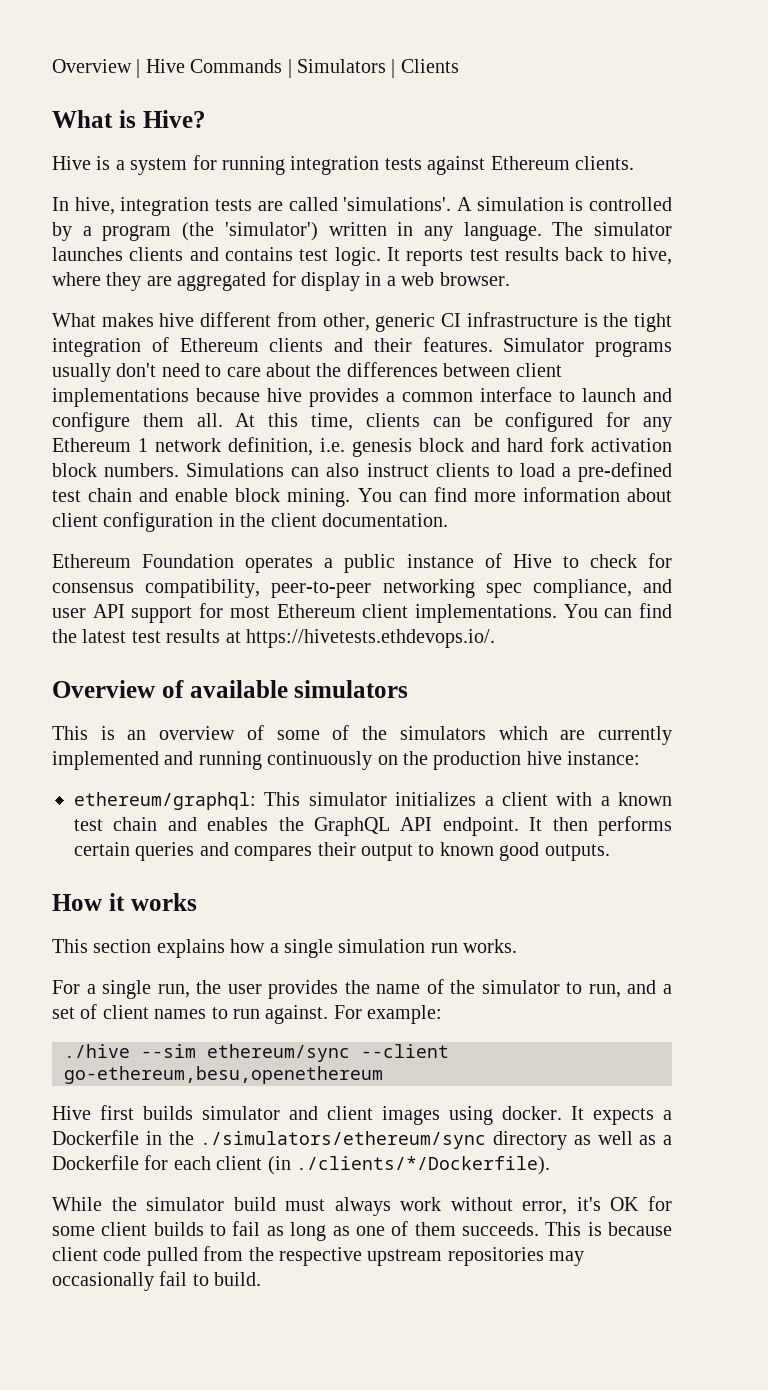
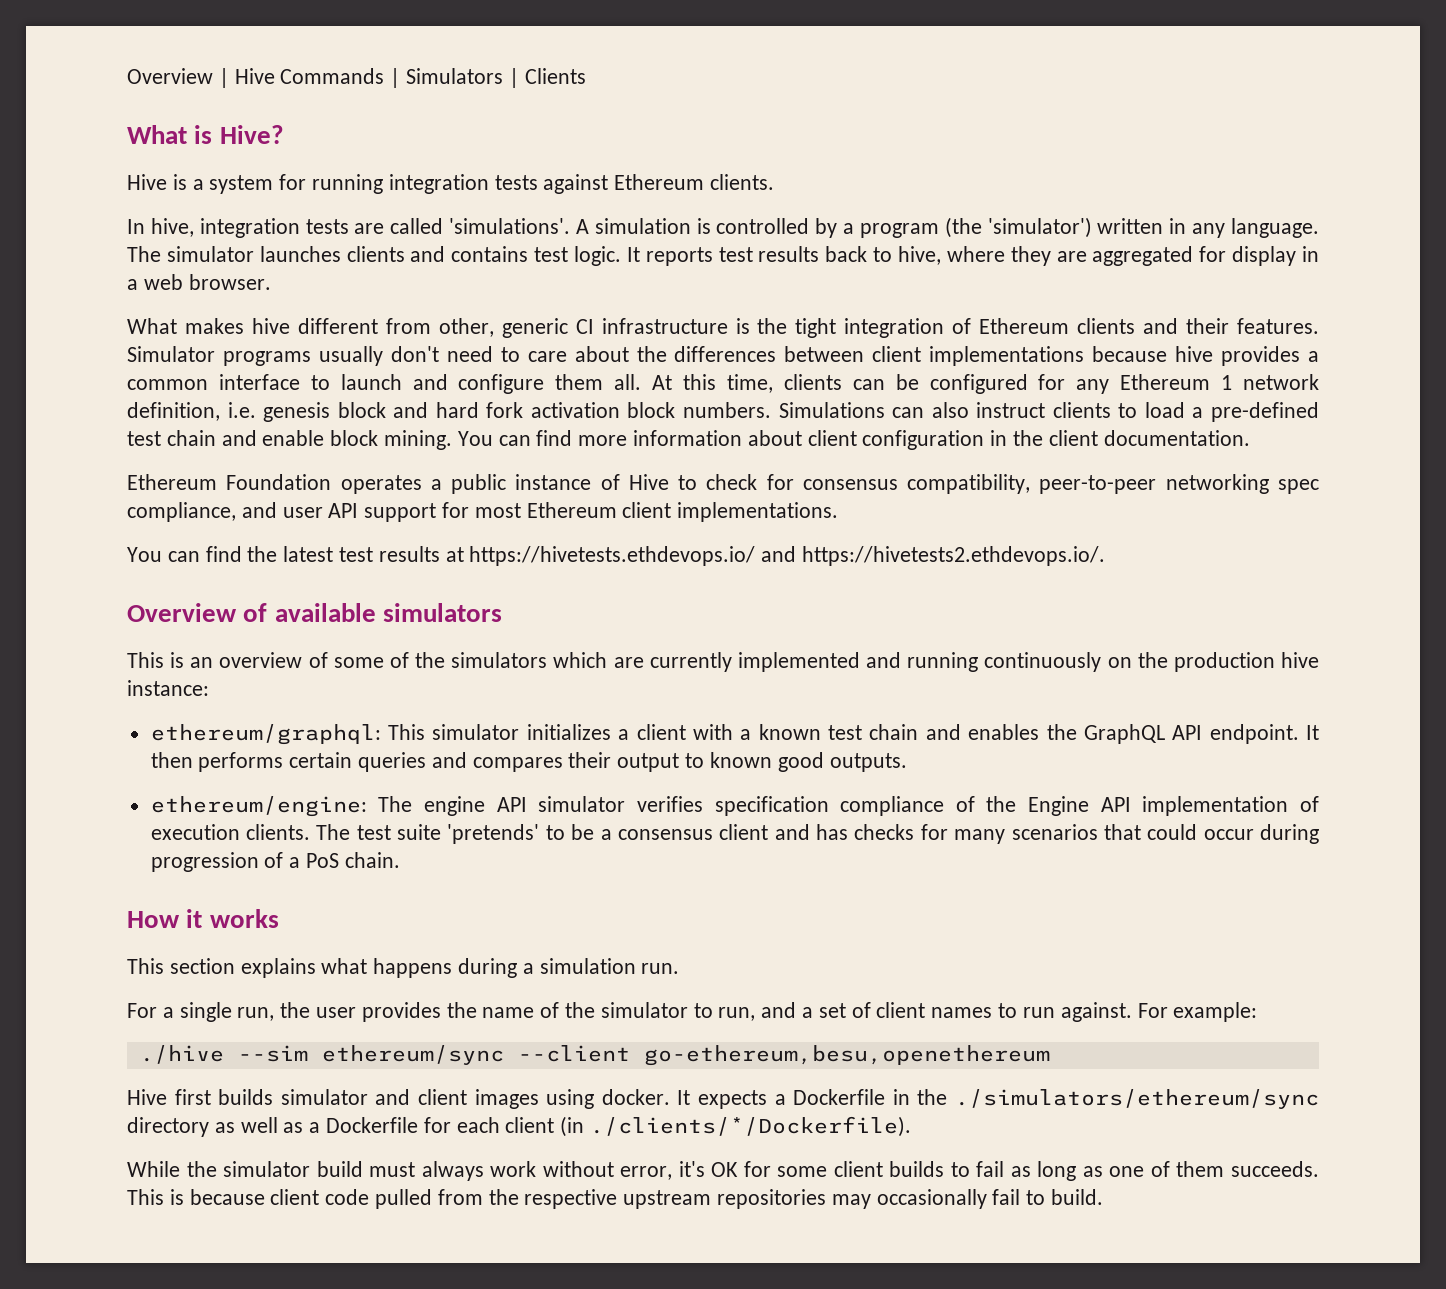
- Ethereum Foundation operates a public instance of Hive to check for consensus compatibility, peer-to-peer networking spec compliance, and user API support for most Ethereum client implementations. You can find the latest test results at https://hivetests.ethdevops.io/.
+ Ethereum Foundation operates a public instance of Hive to check for consensus compatibility, peer-to-peer networking spec compliance, and user API support for most Ethereum client implementations.
+ You can find the latest test results at https://hivetests.ethdevops.io/ and https://hivetests2.ethdevops.io/.
+ ethereum/engine: The engine API simulator verifies specification compliance of the Engine API implementation of execution clients. The test suite 'pretends' to be a consensus client and has checks for many scenarios that could occur during progression of a PoS chain.
- This section explains how a single simulation run works.
+ This section explains what happens during a simulation run.

